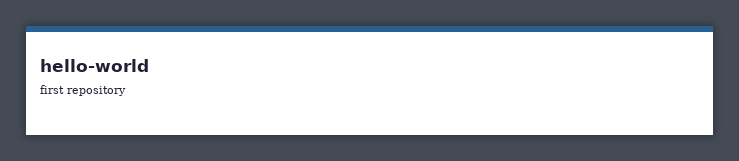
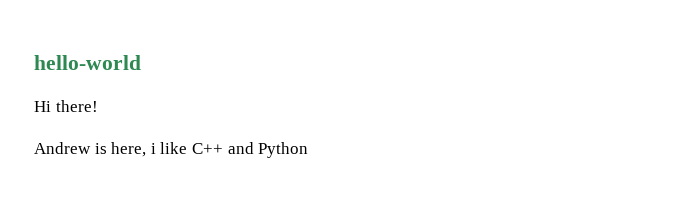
- first repository
+ Hi there!
+ Andrew is here, i like C++ and Python

